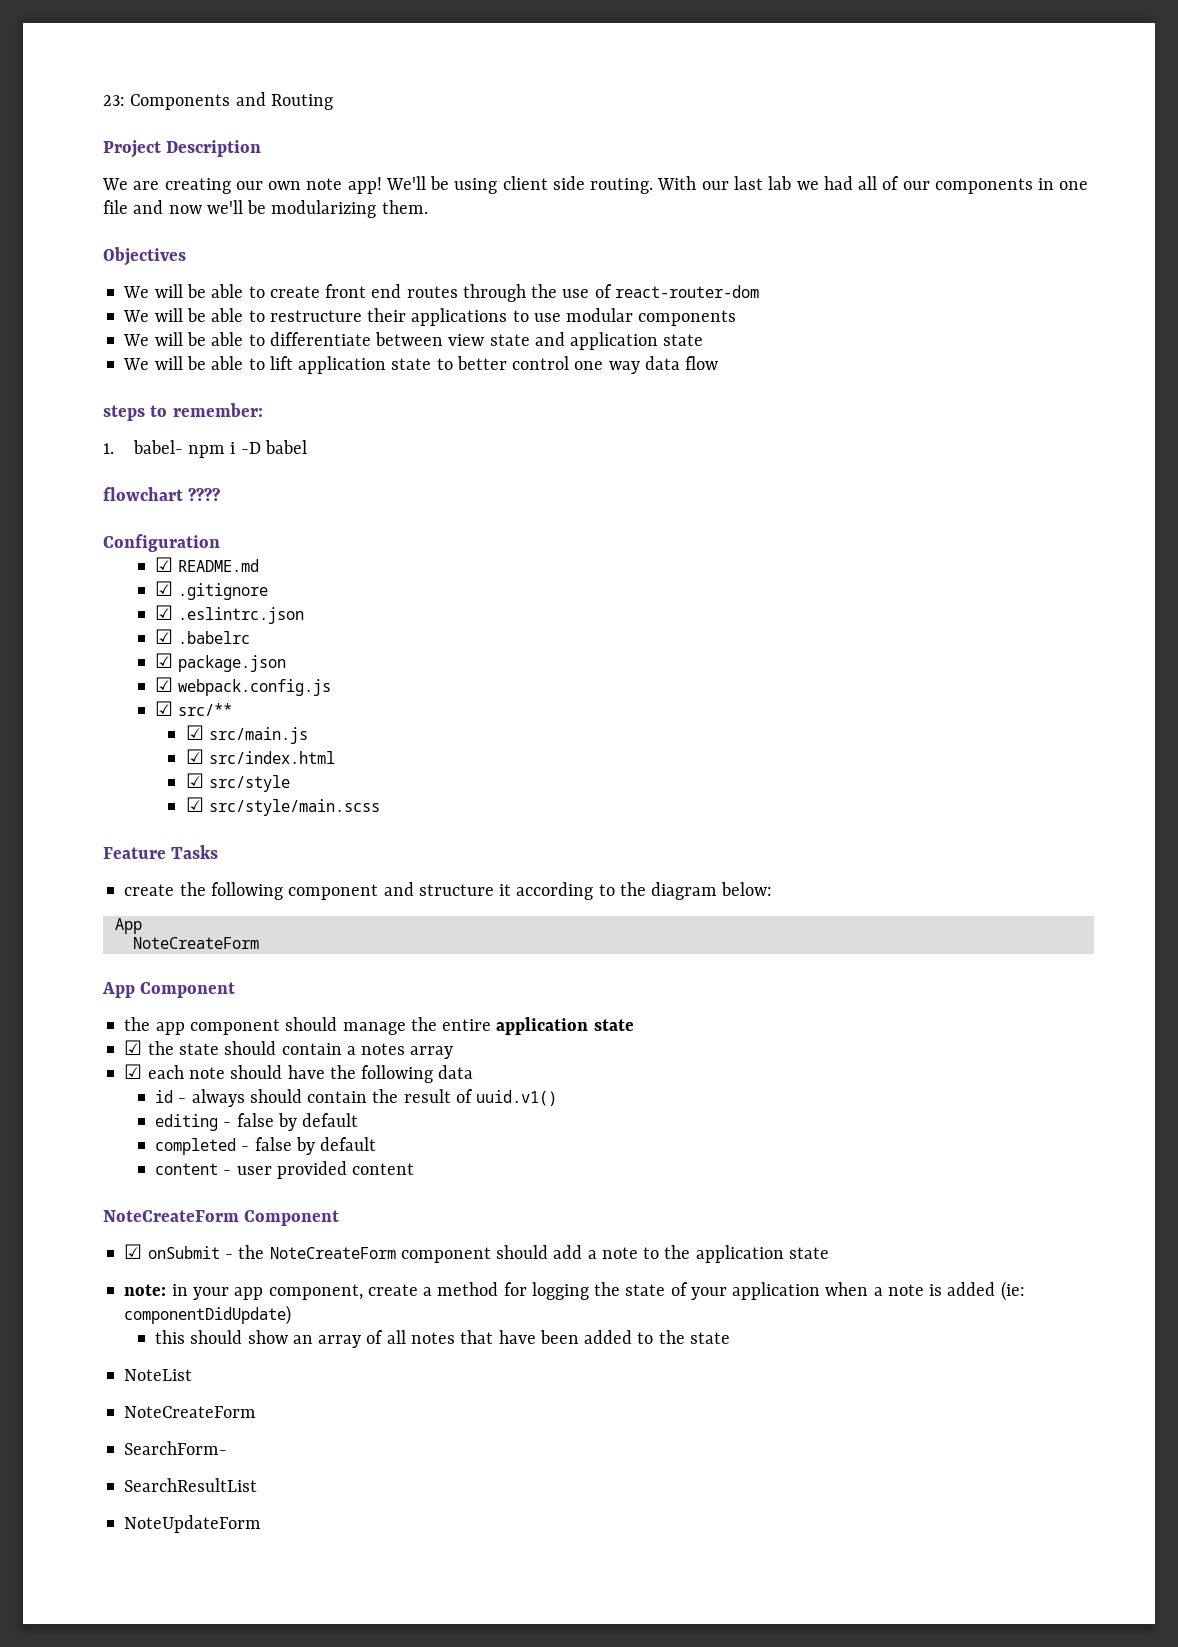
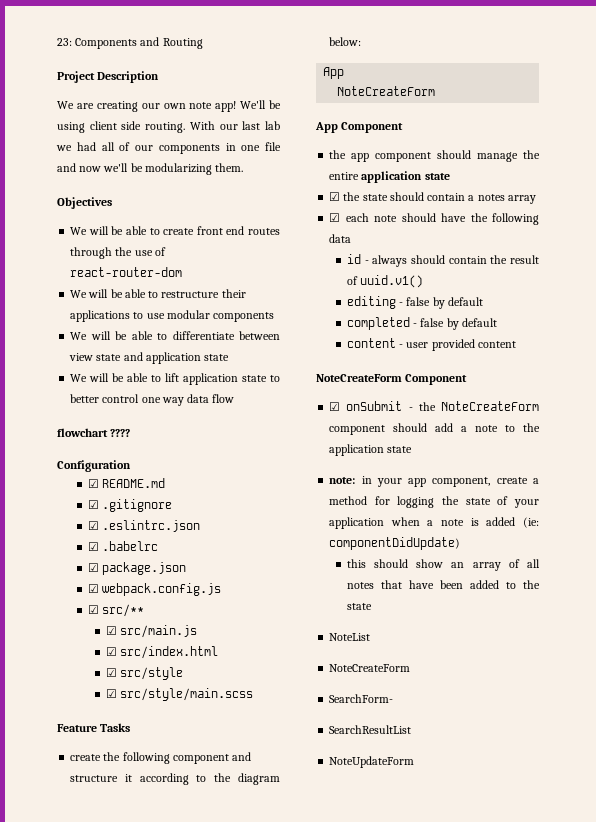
- steps to remember:
- 1. babel- npm i -D babel

